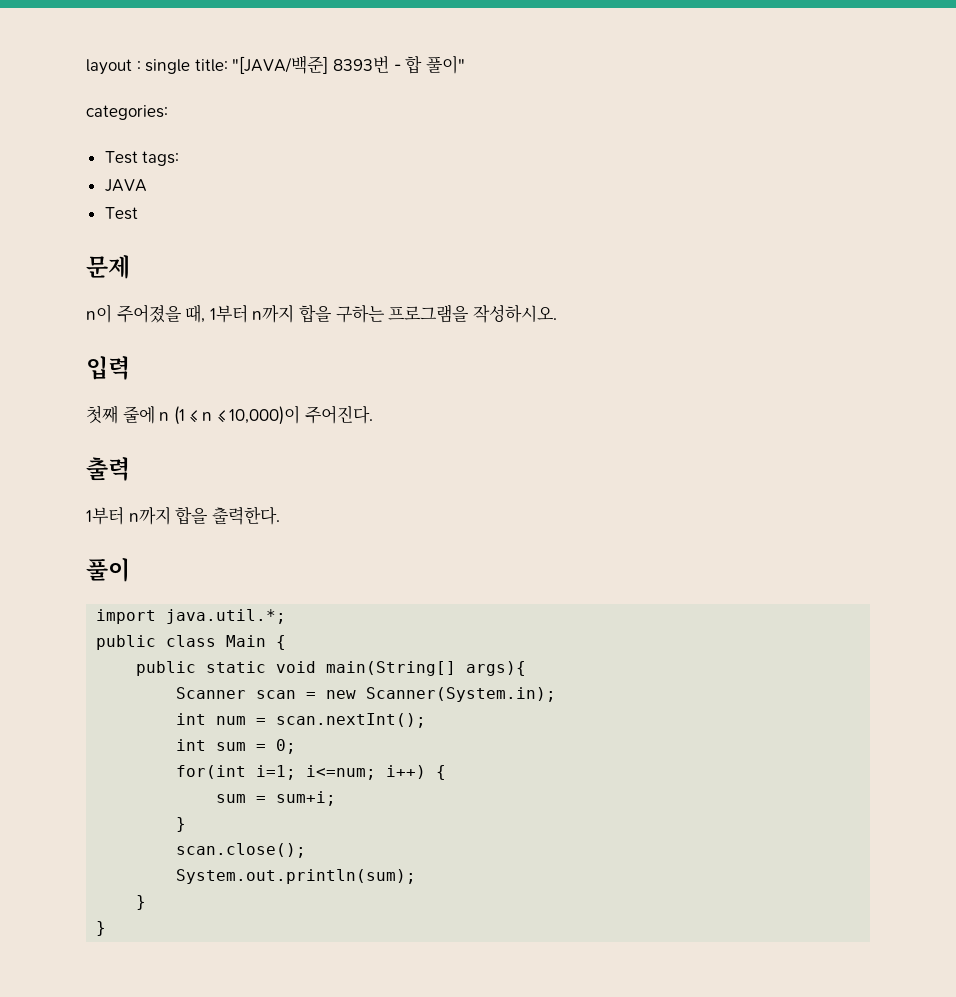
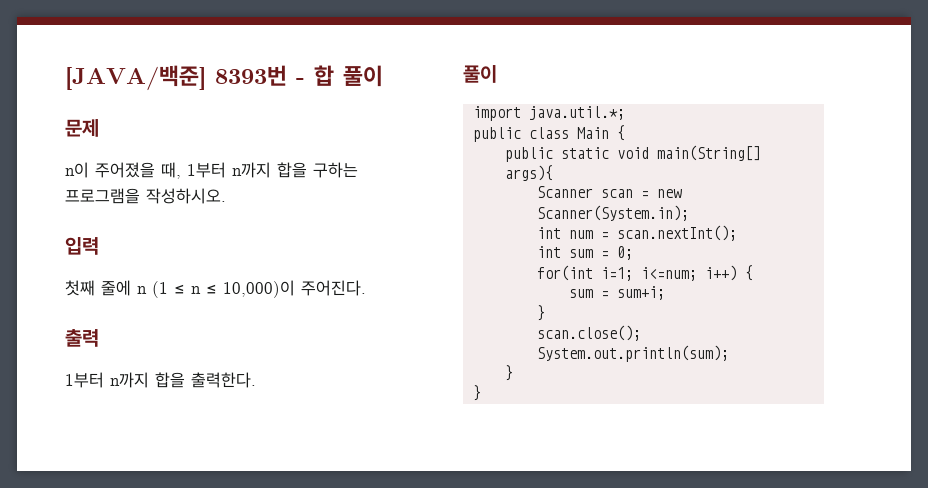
- layout : single title: "[JAVA/백준] 8393번 - 합 풀이"
- categories:
- Test tags:
- JAVA
- Test
+ [JAVA/백준] 8393번 - 합 풀이

